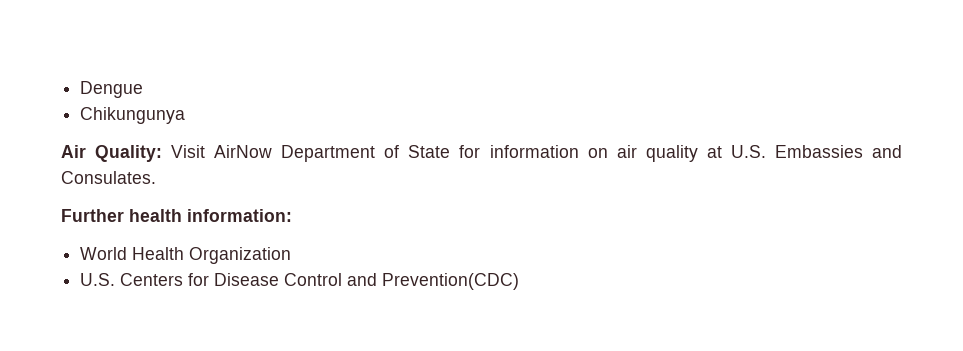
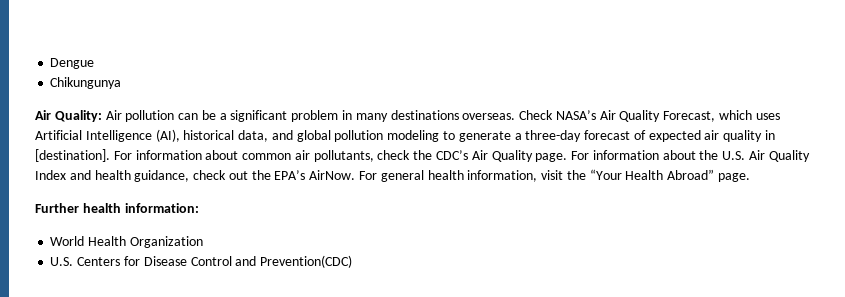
- Air Quality: Visit AirNow Department of State for information on air quality at U.S. Embassies and Consulates.
+ Air Quality: Air pollution can be a significant problem in many destinations overseas. Check NASA’s Air Quality Forecast, which uses Artificial Intelligence (AI), historical data, and global pollution modeling to generate a three-day forecast of expected air quality in [destination]. For information about common air pollutants, check the CDC’s Air Quality page. For information about the U.S. Air Quality Index and health guidance, check out the EPA’s AirNow. For general health information, visit the “Your Health Abroad” page.

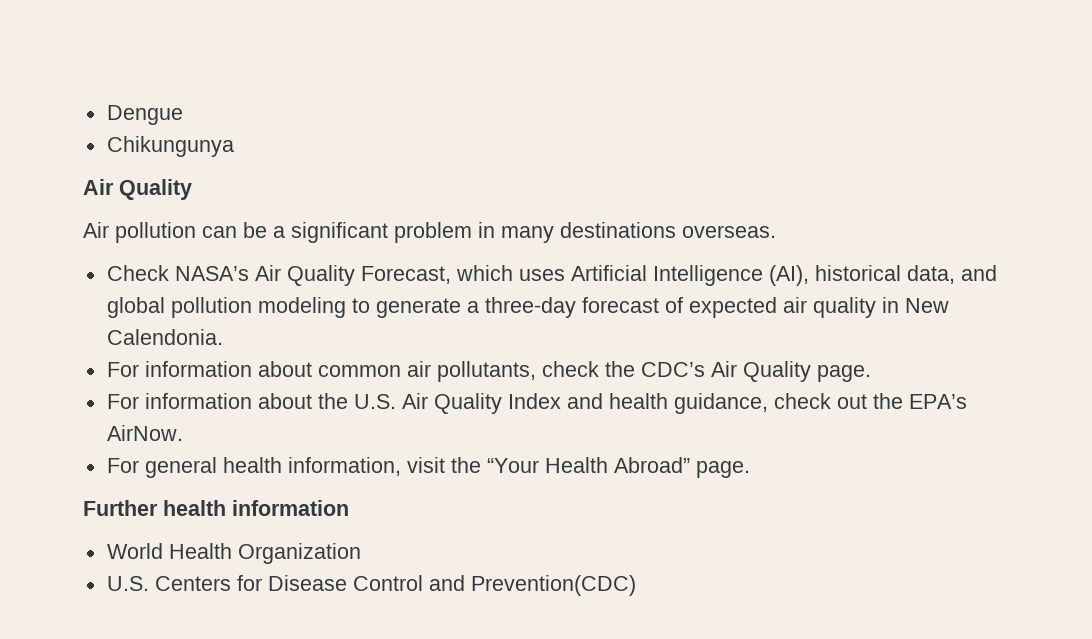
  Chikungunya
- Air Quality: Air pollution can be a significant problem in many destinations overseas. Check NASA’s Air Quality Forecast, which uses Artificial Intelligence (AI), historical data, and global pollution modeling to generate a three-day forecast of expected air quality in [destination]. For information about common air pollutants, check the CDC’s Air Quality page. For information about the U.S. Air Quality Index and health guidance, check out the EPA’s AirNow. For general health information, visit the “Your Health Abroad” page.
+ Air Quality
+ Air pollution can be a significant problem in many destinations overseas.
+ Check NASA’s Air Quality Forecast, which uses Artificial Intelligence (AI), historical data, and global pollution modeling to generate a three-day forecast of expected air quality in New Calendonia.
+ For information about common air pollutants, check the CDC’s Air Quality page.
+ For information about the U.S. Air Quality Index and health guidance, check out the EPA’s AirNow.
+ For general health information, visit the “Your Health Abroad” page.
- Further health information:
+ Further health information

